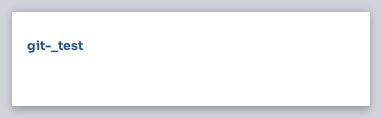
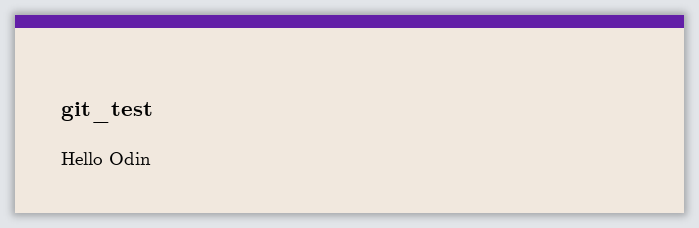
- git-_test
+ git_test
+ Hello Odin

